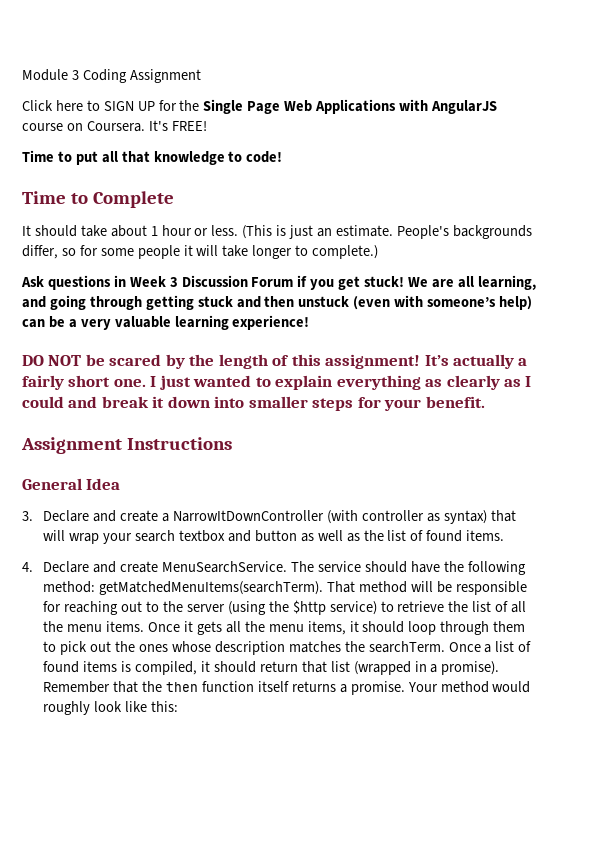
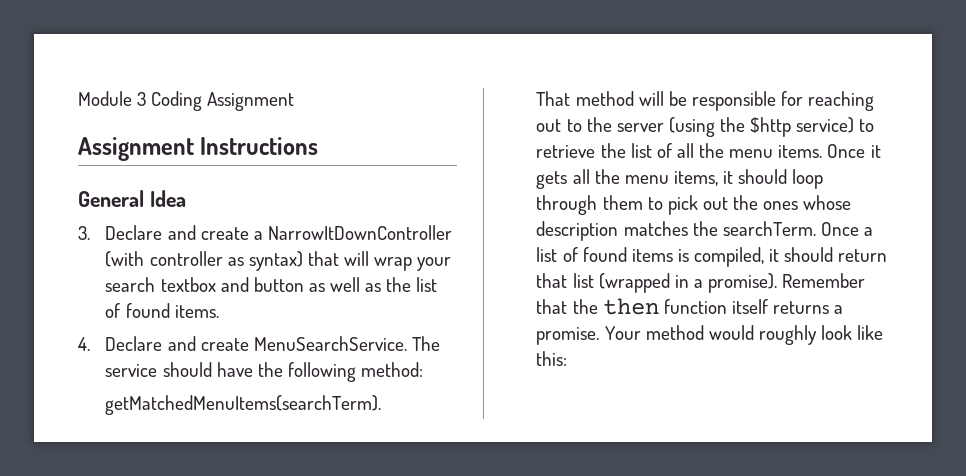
- Click here to SIGN UP for the Single Page Web Applications with AngularJS course on Coursera. It's FREE!
- Time to put all that knowledge to code!
- Time to Complete
- It should take about 1 hour or less. (This is just an estimate. People's backgrounds differ, so for some people it will take longer to complete.)
- Ask questions in Week 3 Discussion Forum if you get stuck! We are all learning, and going through getting stuck and then unstuck (even with someone’s help) can be a very valuable learning experience!
- DO NOT be scared by the length of this assignment! It’s actually a fairly short one. I just wanted to explain everything as clearly as I could and break it down into smaller steps for your benefit.
- The service should have the following method: getMatchedMenuItems(searchTerm). That method will be responsible for reaching out to the server (using the $http service) to retrieve the list of all the menu items.
+ The service should have the following method:
+ getMatchedMenuItems(searchTerm).
+ That method will be responsible for reaching out to the server (using the $http service) to retrieve the list of all the menu items.

